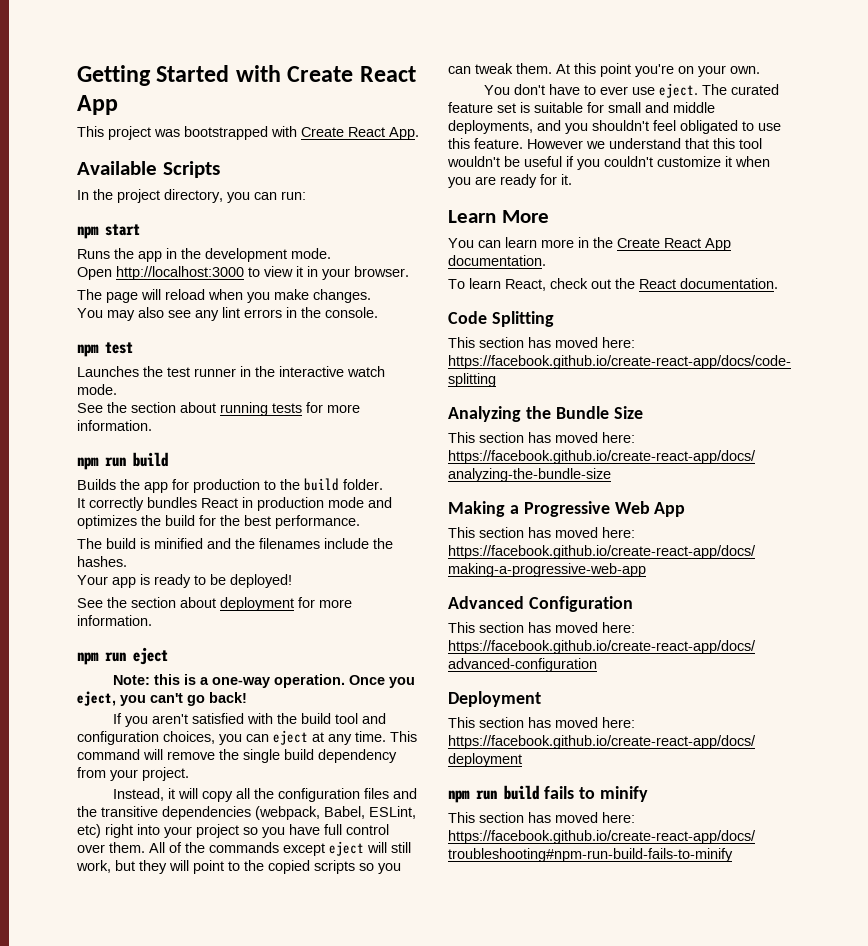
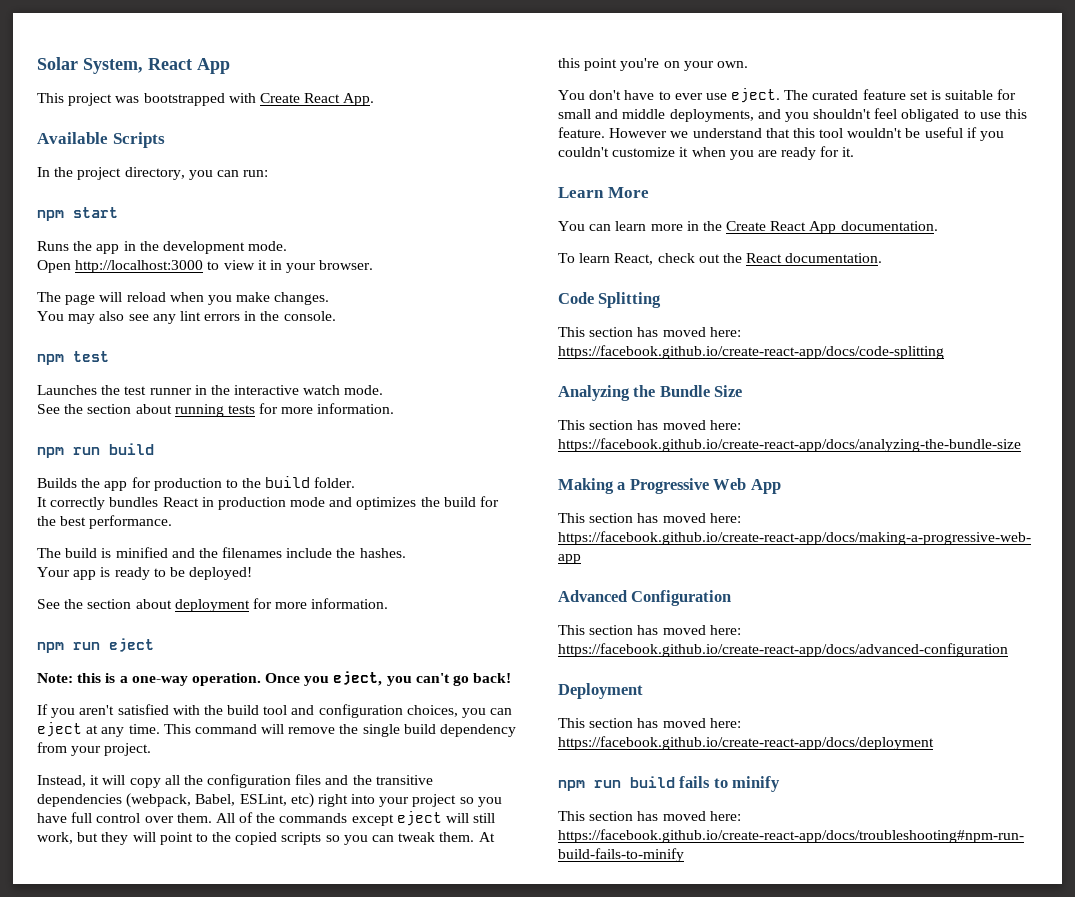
- Getting Started with Create React App
+ Solar System, React App

